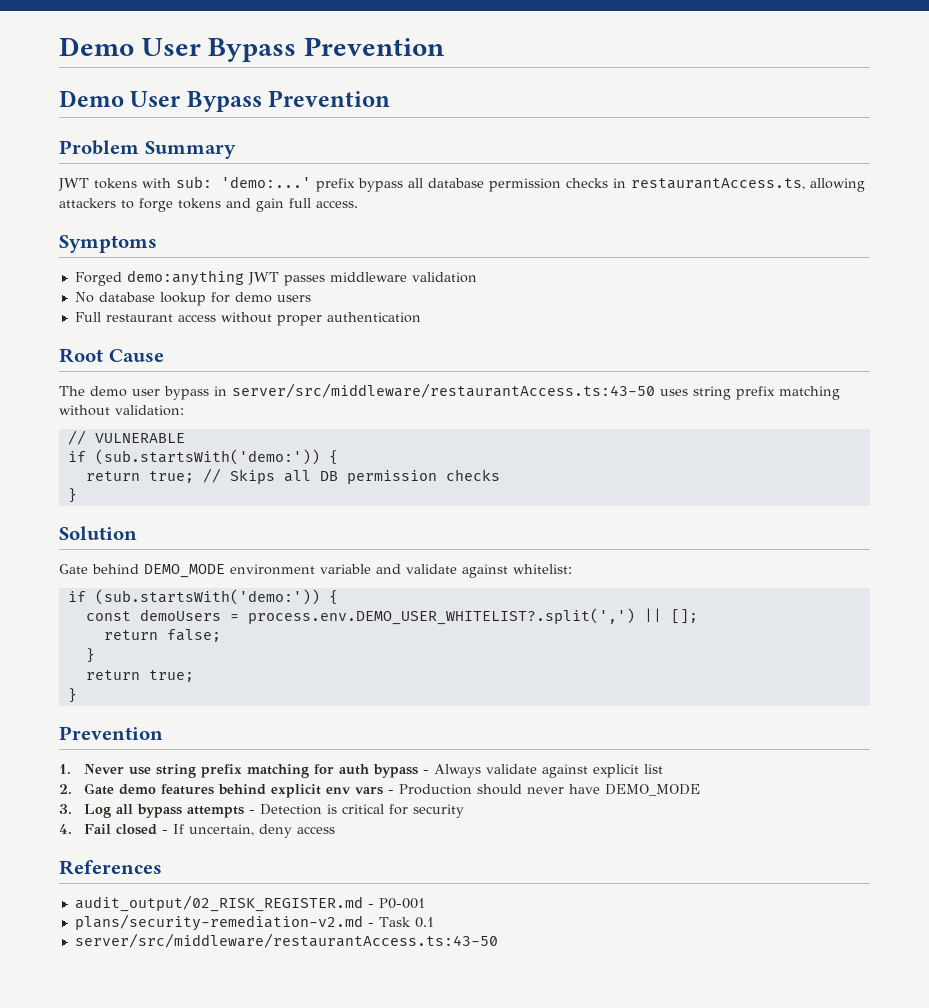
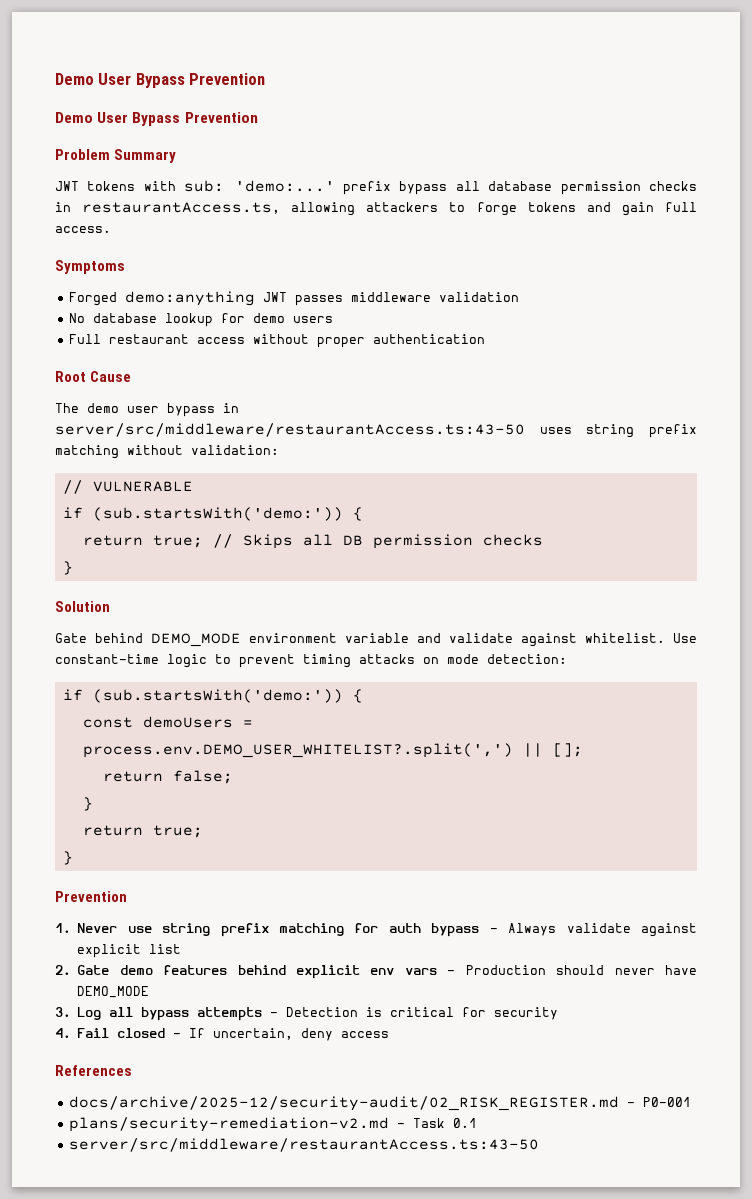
- Gate behind DEMO_MODE environment variable and validate against whitelist:
+ Gate behind DEMO_MODE environment variable and validate against whitelist. Use constant-time logic to prevent timing attacks on mode detection:
- audit_output/02_RISK_REGISTER.md - P0-001
+ docs/archive/2025-12/security-audit/02_RISK_REGISTER.md - P0-001

